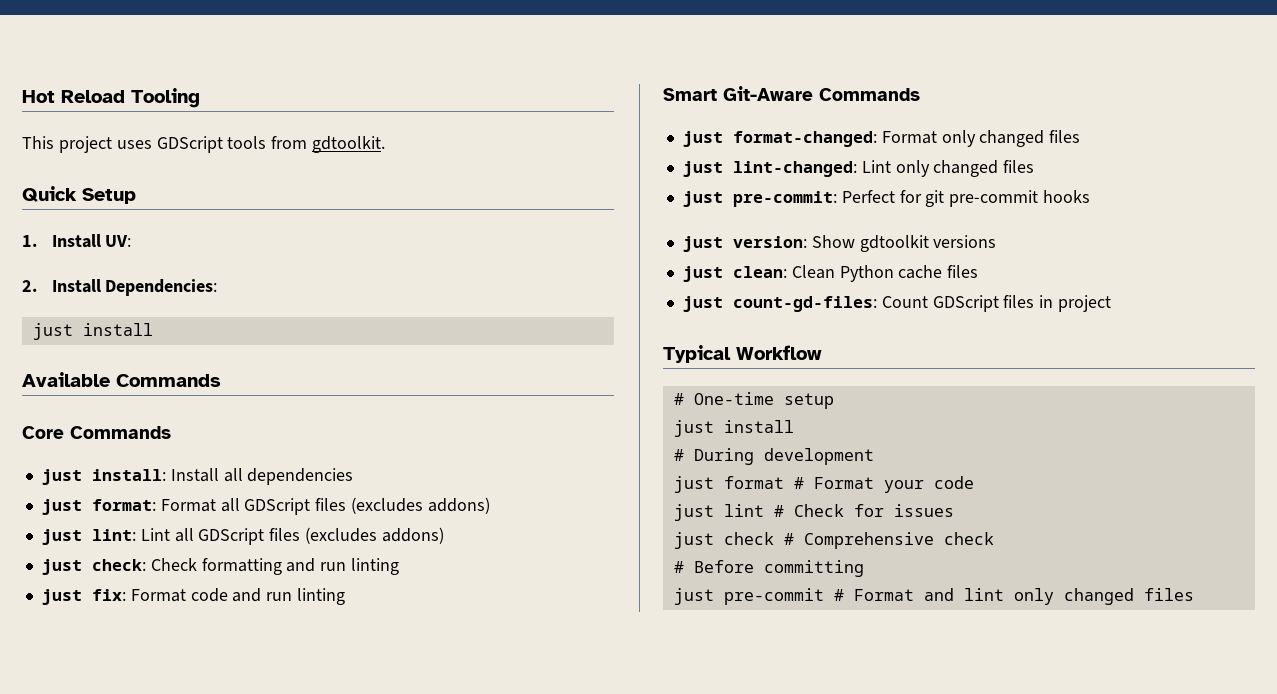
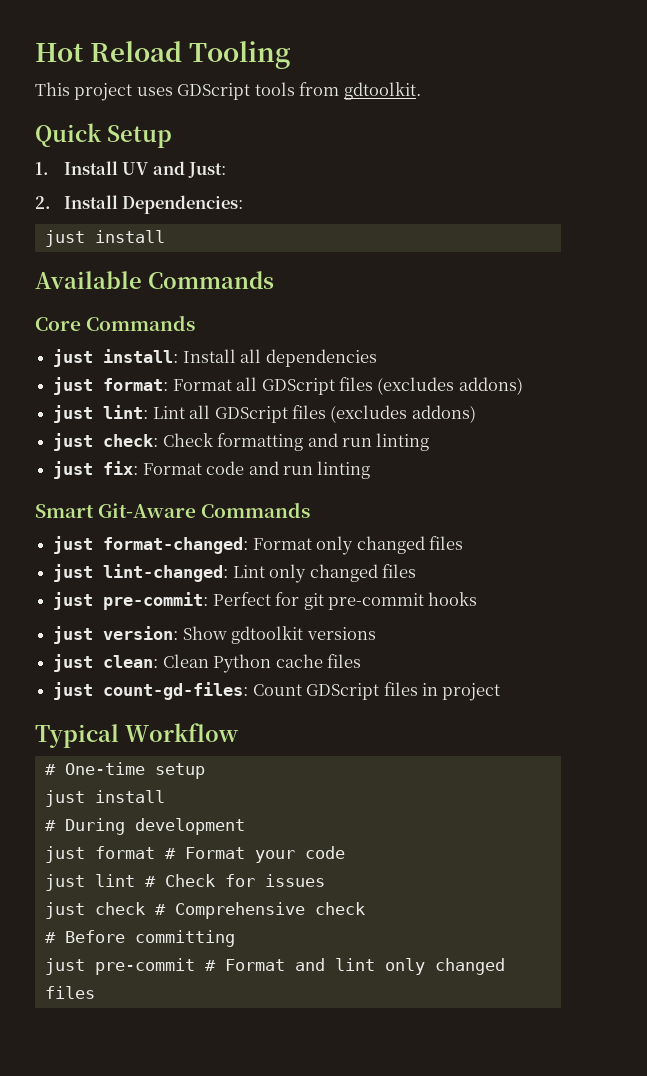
- 1. Install UV:
+ 1. Install UV and Just:

